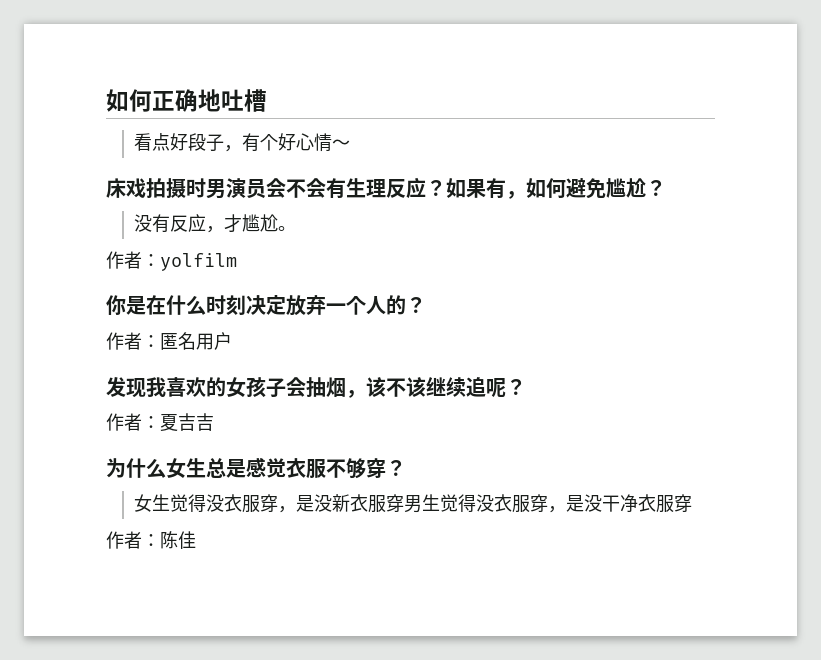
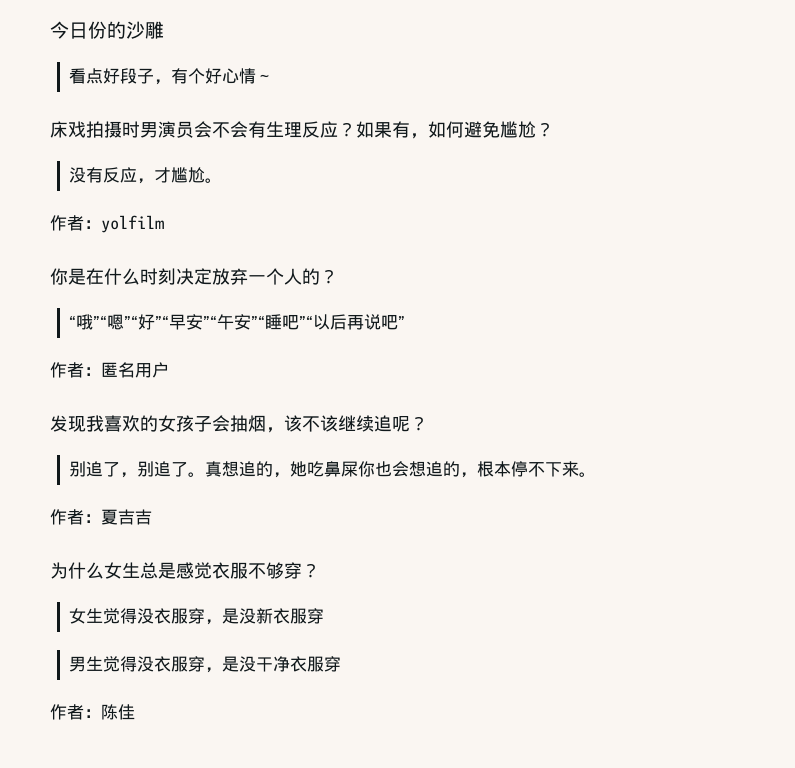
- 如何正确地吐槽
+ 今日份的沙雕
+ “哦”“嗯”“好”“早安”“午安”“睡吧”“以后再说吧”
+ 别追了，别追了。真想追的，她吃鼻屎你也会想追的，根本停不下来。
- 女生觉得没衣服穿，是没新衣服穿男生觉得没衣服穿，是没干净衣服穿
+ 女生觉得没衣服穿，是没新衣服穿
+ 男生觉得没衣服穿，是没干净衣服穿

